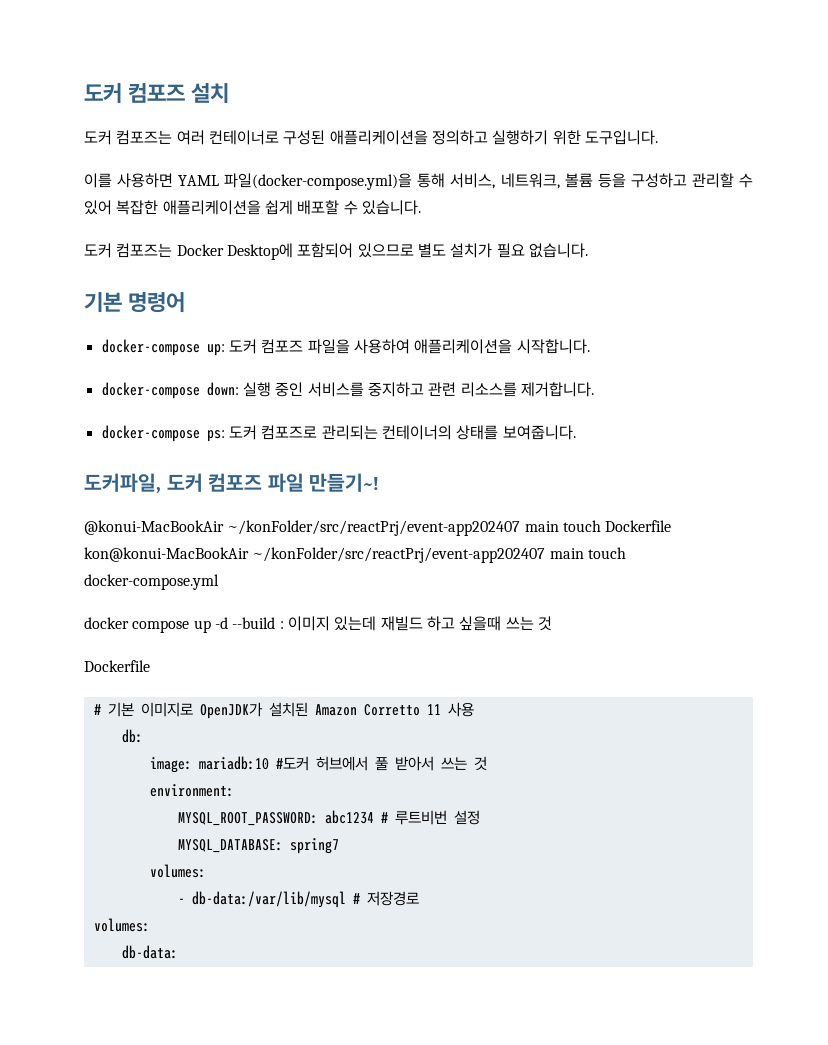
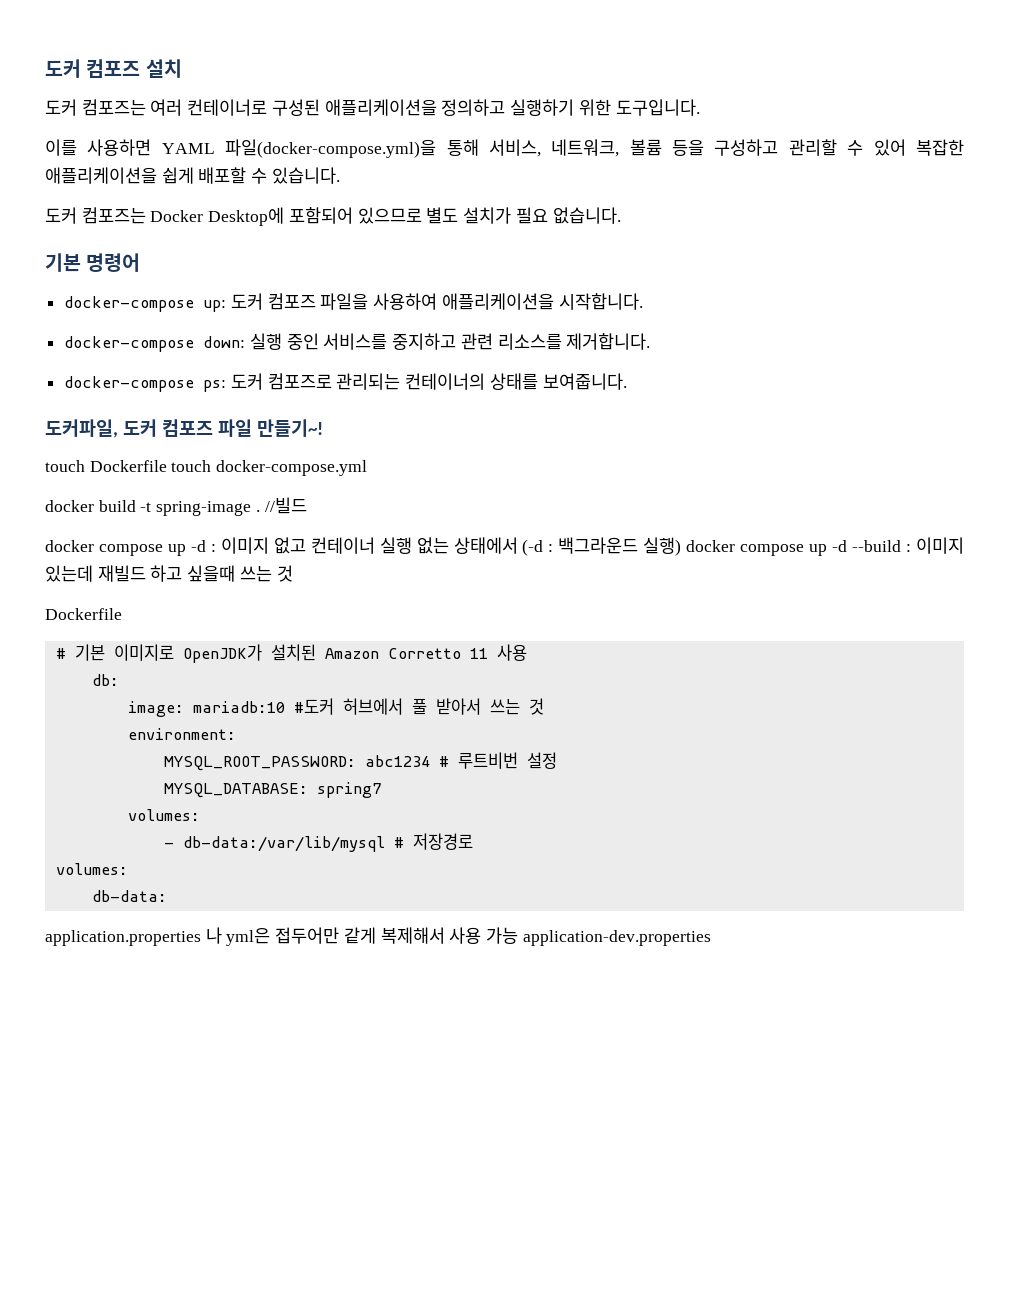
- @konui-MacBookAir ~/konFolder/src/reactPrj/event-app202407 main touch Dockerfile kon@konui-MacBookAir ~/konFolder/src/reactPrj/event-app202407 main touch docker-compose.yml
- docker compose up -d --build : 이미지 있는데 재빌드 하고 싶을때 쓰는 것
+ touch Dockerfile touch docker-compose.yml
+ docker build -t spring-image . //빌드
+ docker compose up -d : 이미지 없고 컨테이너 실행 없는 상태에서 (-d : 백그라운드 실행) docker compose up -d --build : 이미지 있는데 재빌드 하고 싶을때 쓰는 것
+ application.properties 나 yml은 접두어만 같게 복제해서 사용 가능 application-dev.properties

